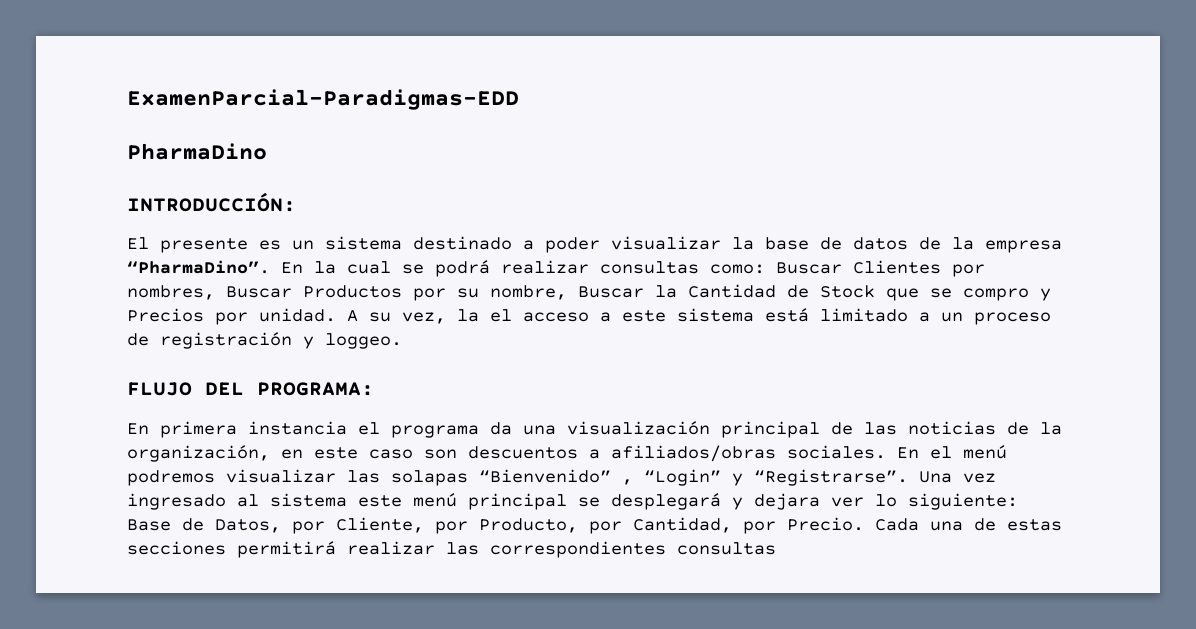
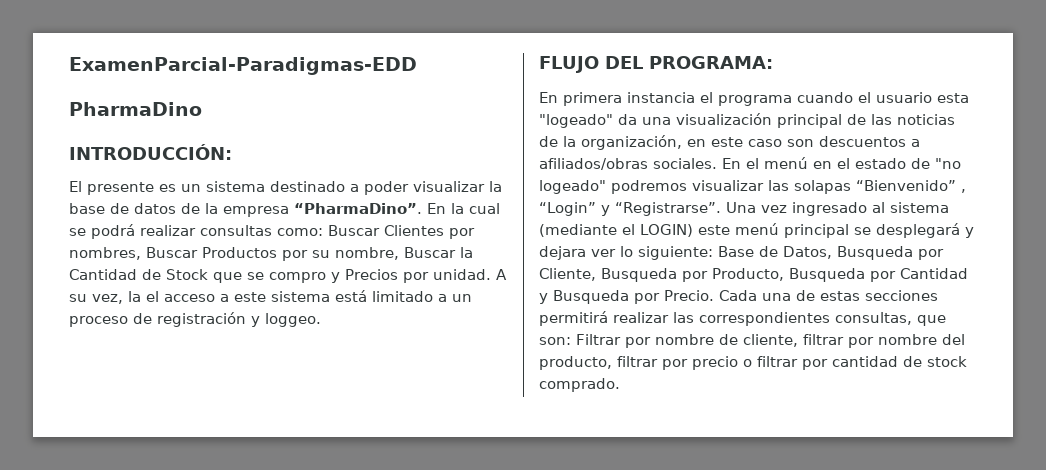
- En primera instancia el programa da una visualización principal de las noticias de la organización, en este caso son descuentos a afiliados/obras sociales.
+ En primera instancia el programa cuando el usuario esta "logeado" da una visualización principal de las noticias de la organización, en este caso son descuentos a afiliados/obras sociales.
- En el menú podremos visualizar las solapas “Bienvenido” , “Login” y “Registrarse”.
+ En el menú en el estado de "no logeado" podremos visualizar las solapas “Bienvenido” , “Login” y “Registrarse”.
- Una vez ingresado al sistema este menú principal se desplegará y dejara ver lo siguiente: Base de Datos, por Cliente, por Producto, por Cantidad, por Precio.
+ Una vez ingresado al sistema (mediante el LOGIN) este menú principal se desplegará y dejara ver lo siguiente: Base de Datos, Busqueda por Cliente, Busqueda por Producto, Busqueda por Cantidad y Busqueda por Precio.
- Cada una de estas secciones permitirá realizar las correspondientes consultas
+ Cada una de estas secciones permitirá realizar las correspondientes consultas, que son: Filtrar por nombre de cliente, filtrar por nombre del producto, filtrar por precio o filtrar por cantidad de stock comprado.

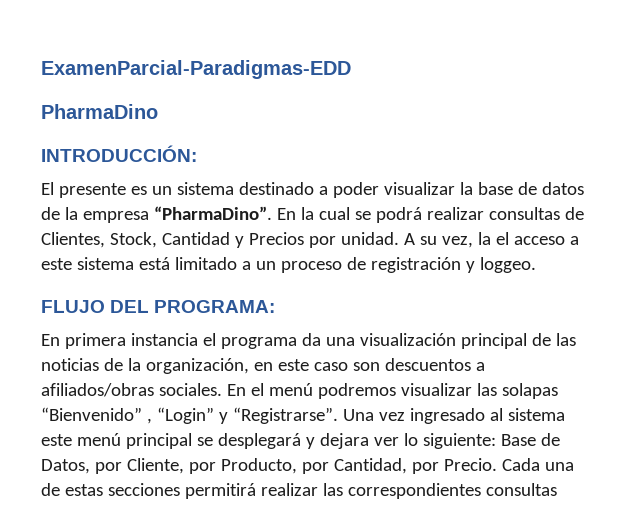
- En la cual se podrá realizar consultas como: Buscar Clientes por nombres, Buscar Productos por su nombre, Buscar la Cantidad de Stock que se compro y Precios por unidad.
+ En la cual se podrá realizar consultas de Clientes, Stock, Cantidad y Precios por unidad.
- En primera instancia el programa cuando el usuario esta "logeado" da una visualización principal de las noticias de la organización, en este caso son descuentos a afiliados/obras sociales.
+ En primera instancia el programa da una visualización principal de las noticias de la organización, en este caso son descuentos a afiliados/obras sociales.
- En el menú en el estado de "no logeado" podremos visualizar las solapas “Bienvenido” , “Login” y “Registrarse”.
+ En el menú podremos visualizar las solapas “Bienvenido” , “Login” y “Registrarse”.
- Una vez ingresado al sistema (mediante el LOGIN) este menú principal se desplegará y dejara ver lo siguiente: Base de Datos, Busqueda por Cliente, Busqueda por Producto, Busqueda por Cantidad y Busqueda por Precio.
+ Una vez ingresado al sistema este menú principal se desplegará y dejara ver lo siguiente: Base de Datos, por Cliente, por Producto, por Cantidad, por Precio.
- Cada una de estas secciones permitirá realizar las correspondientes consultas, que son: Filtrar por nombre de cliente, filtrar por nombre del producto, filtrar por precio o filtrar por cantidad de stock comprado.
+ Cada una de estas secciones permitirá realizar las correspondientes consultas

